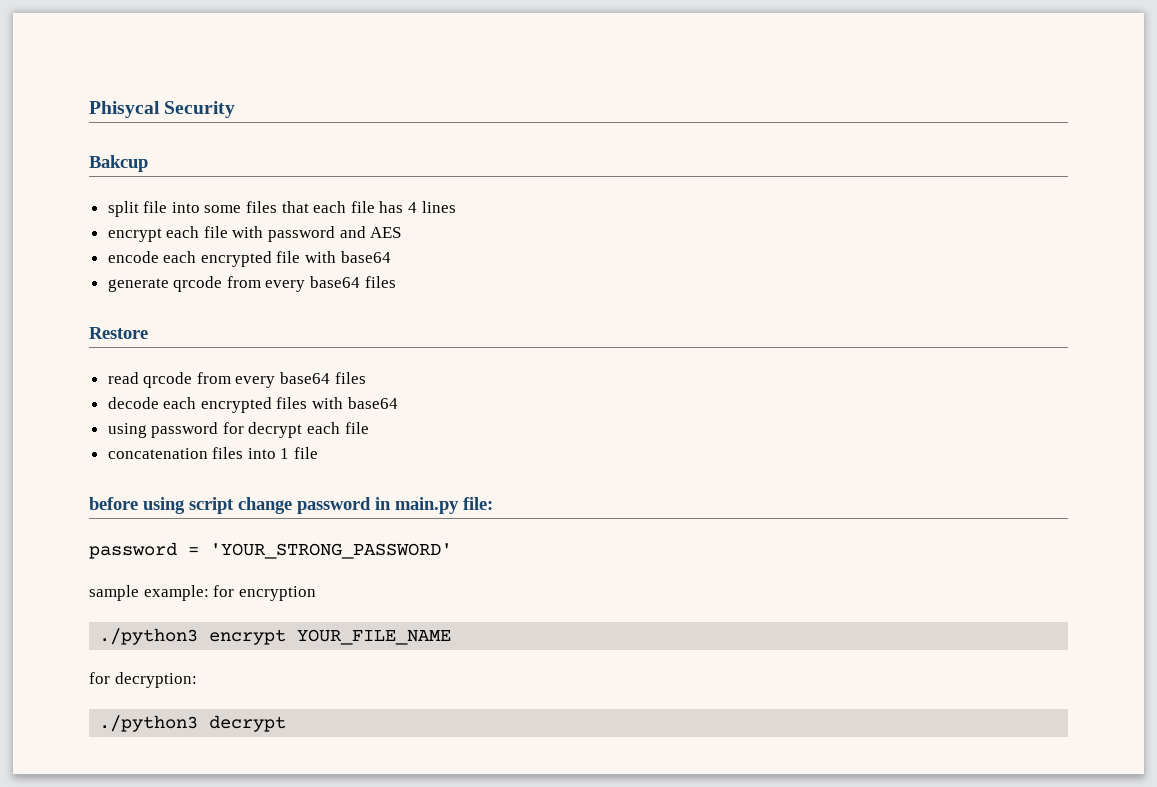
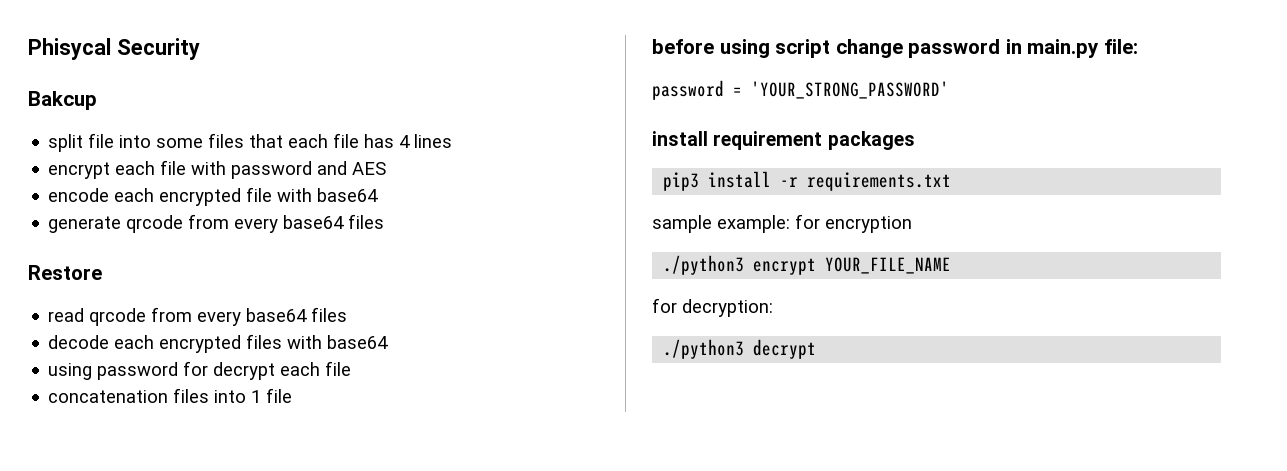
+ install requirement packages
+ pip3 install -r requirements.txt

